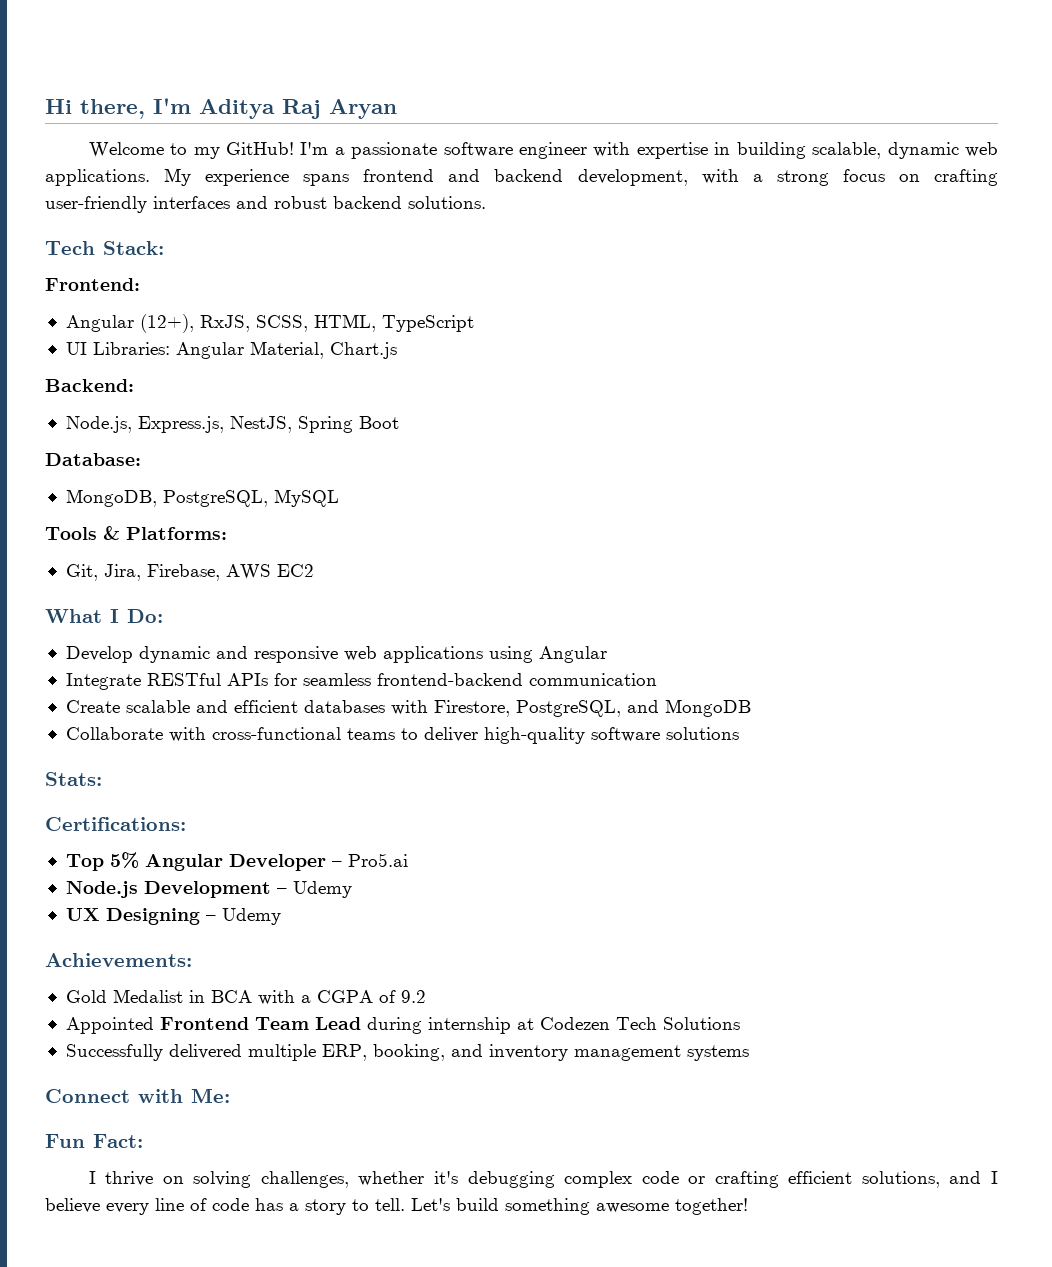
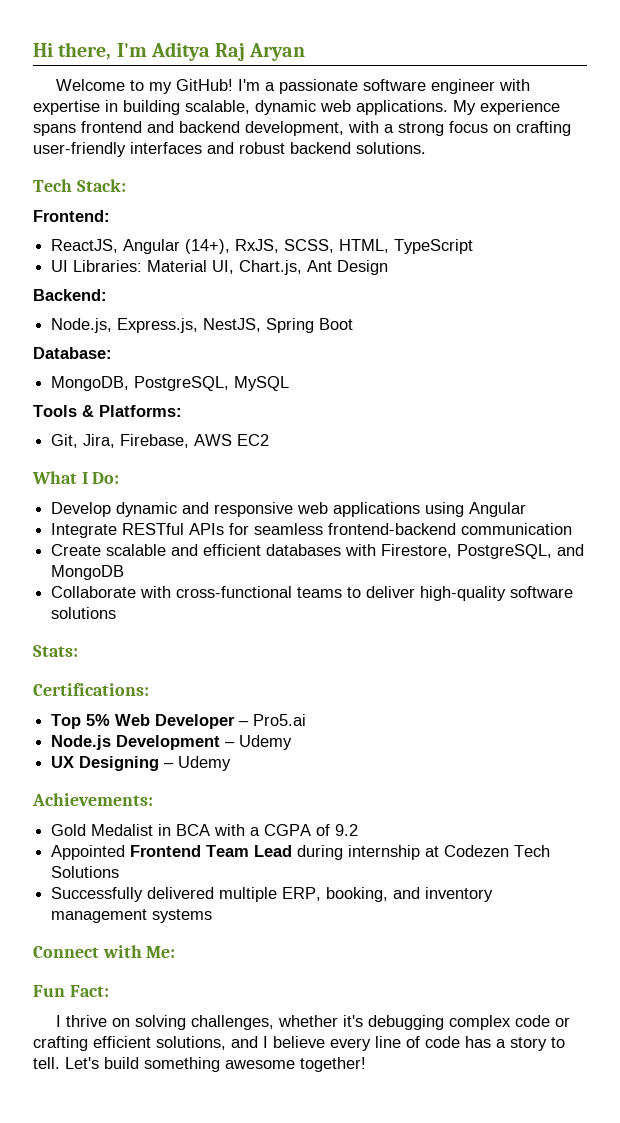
- Angular (12+), RxJS, SCSS, HTML, TypeScript
+ ReactJS, Angular (14+), RxJS, SCSS, HTML, TypeScript
- UI Libraries: Angular Material, Chart.js
+ UI Libraries: Material UI, Chart.js, Ant Design
- Top 5% Angular Developer – Pro5.ai
+ Top 5% Web Developer – Pro5.ai

